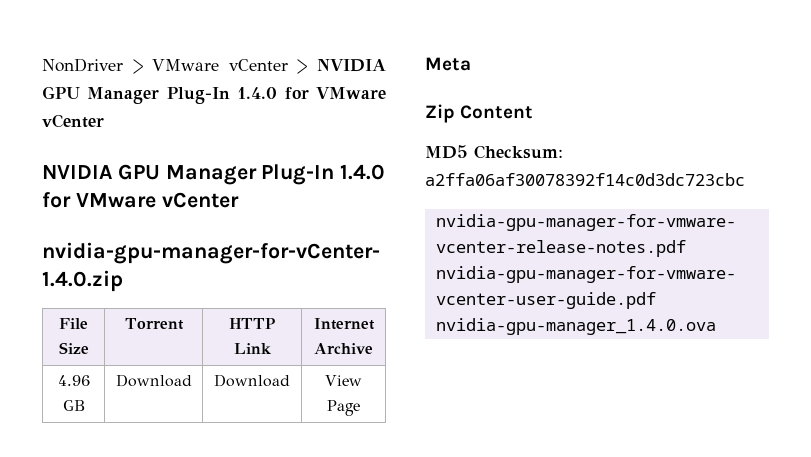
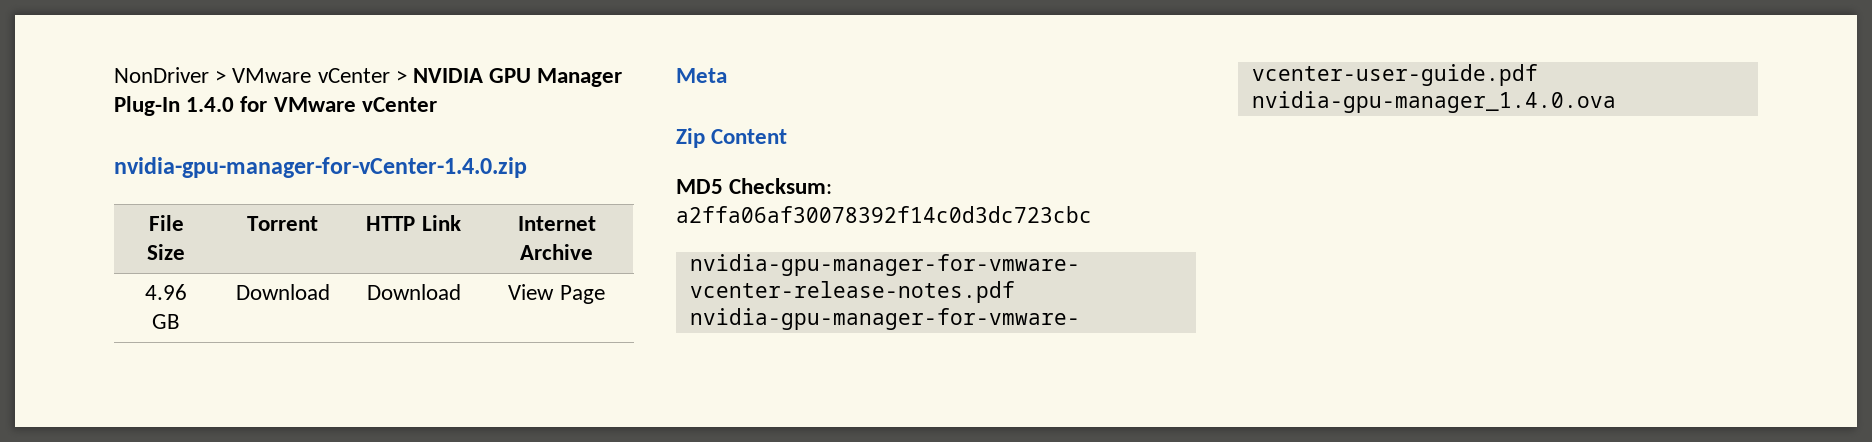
  NonDriver > VMware vCenter > NVIDIA GPU Manager Plug-In 1.4.0 for VMware vCenter
- NVIDIA GPU Manager Plug-In 1.4.0 for VMware vCenter

